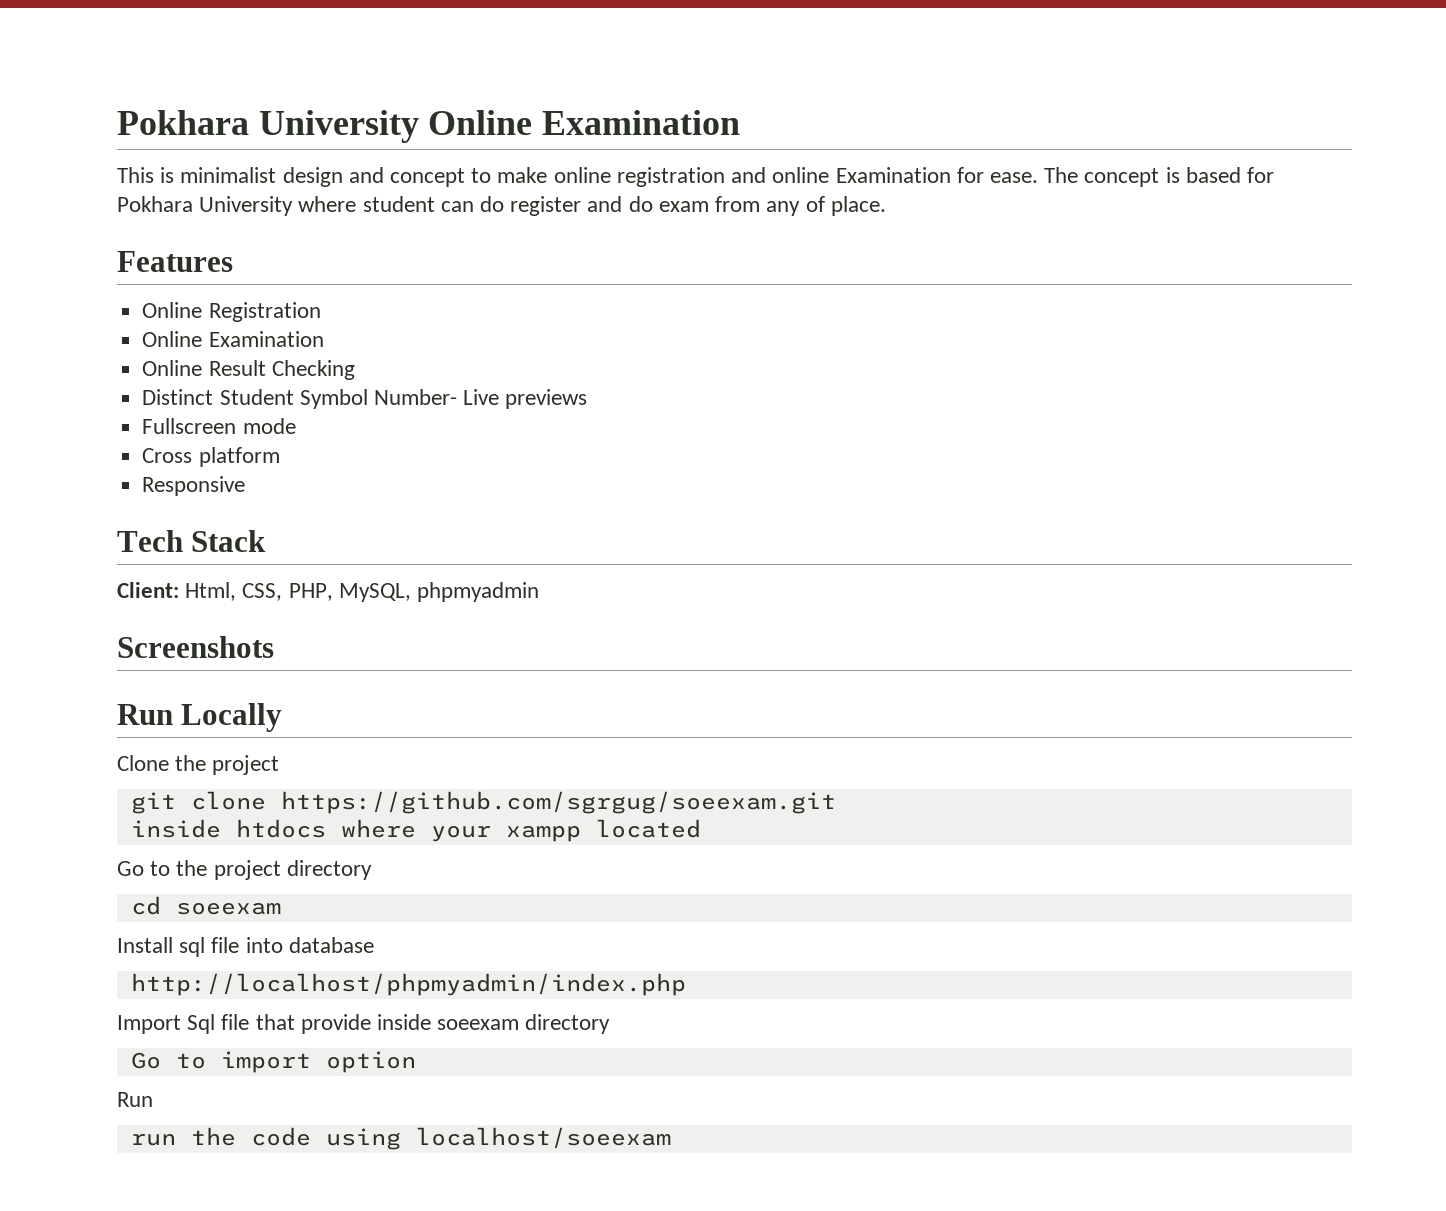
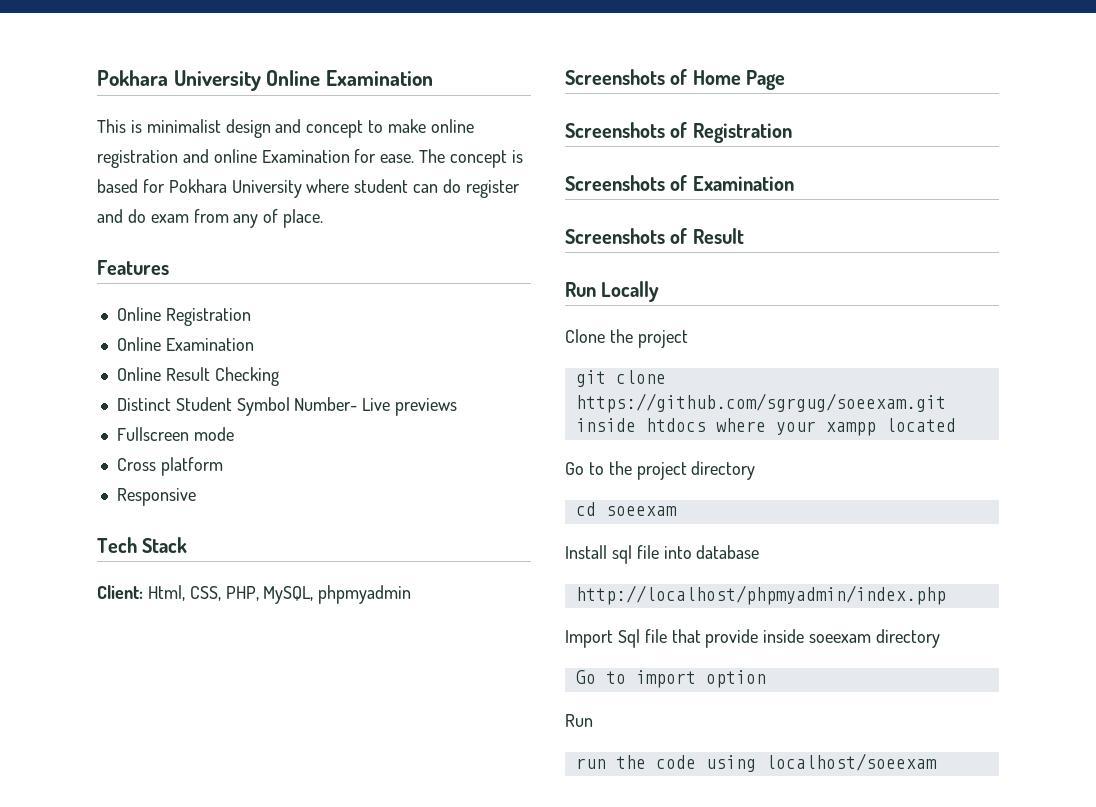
- Screenshots
+ Screenshots of Home Page
+ Screenshots of Registration
+ Screenshots of Examination
+ Screenshots of Result

